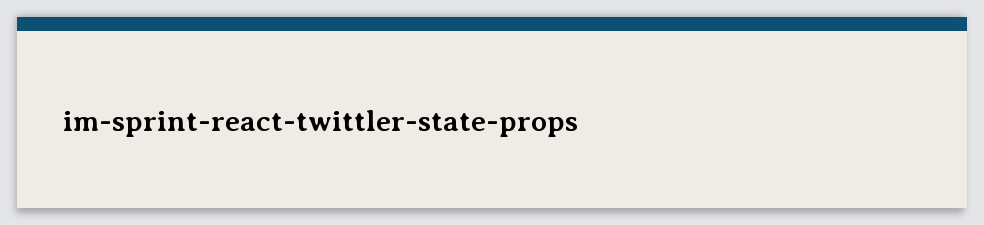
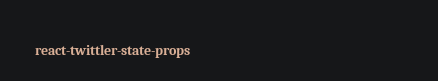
- im-sprint-react-twittler-state-props
+ react-twittler-state-props

